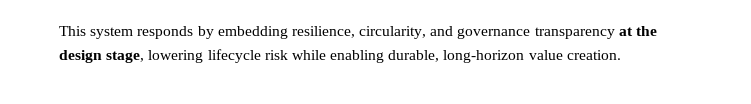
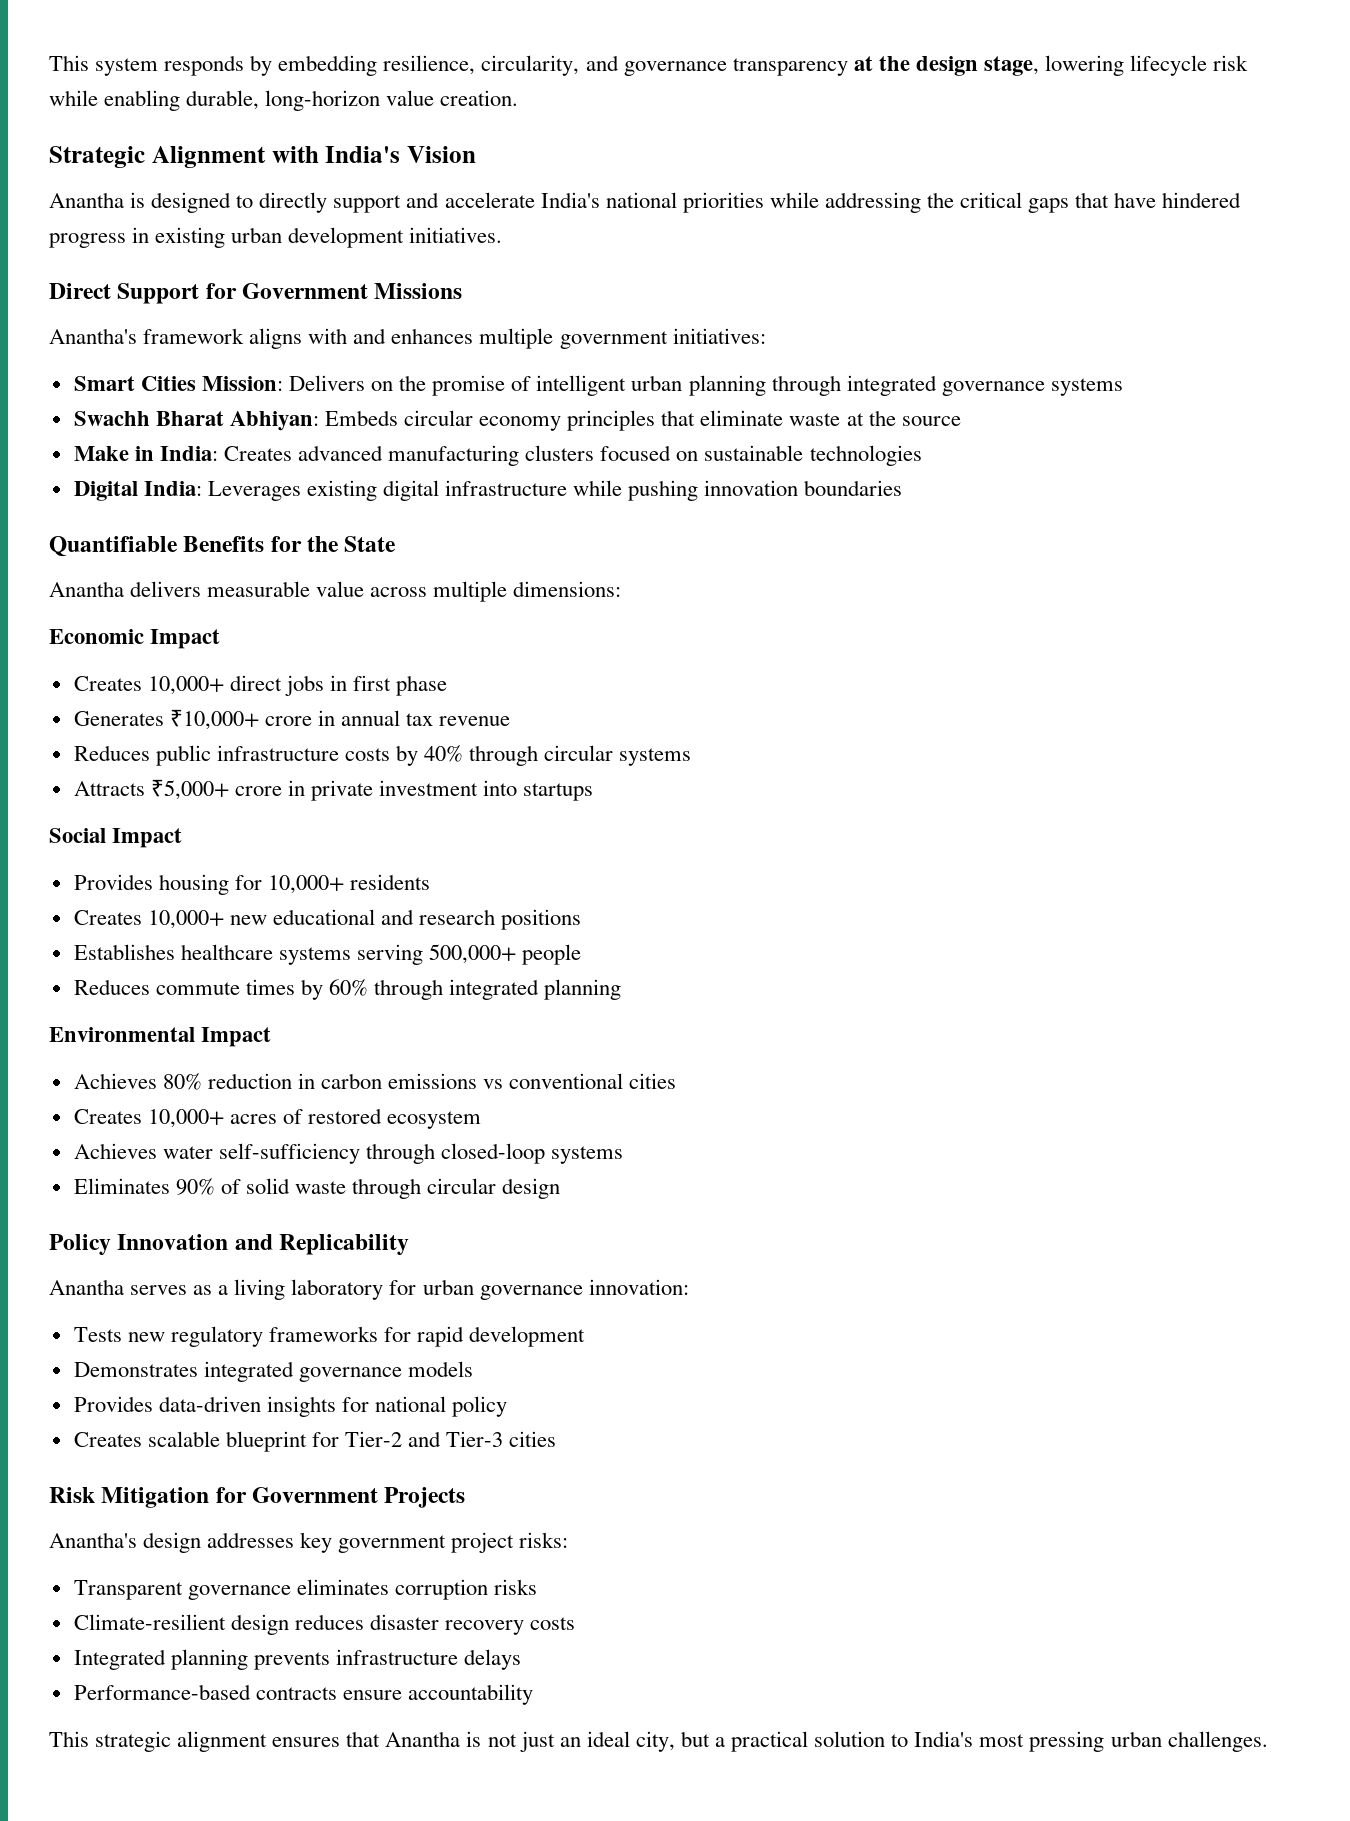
+ Strategic Alignment with India's Vision
+ Anantha is designed to directly support and accelerate India's national priorities while addressing the critical gaps that have hindered progress in existing urban development initiatives.
+ Direct Support for Government Missions
+ Anantha's framework aligns with and enhances multiple government initiatives:
+ Smart Cities Mission: Delivers on the promise of intelligent urban planning through integrated governance systems
+ Swachh Bharat Abhiyan: Embeds circular economy principles that eliminate waste at the source
+ Make in India: Creates advanced manufacturing clusters focused on sustainable technologies
+ Digital India: Leverages existing digital infrastructure while pushing innovation boundaries
+ Quantifiable Benefits for the State
+ Anantha delivers measurable value across multiple dimensions:
+ Economic Impact
+ Creates 10,000+ direct jobs in first phase
+ Generates ₹10,000+ crore in annual tax revenue
+ Reduces public infrastructure costs by 40% through circular systems
+ Attracts ₹5,000+ crore in private investment into startups
+ Social Impact
+ Provides housing for 10,000+ residents
+ Creates 10,000+ new educational and research positions
+ Establishes healthcare systems serving 500,000+ people
+ Reduces commute times by 60% through integrated planning
+ Environmental Impact
+ Achieves 80% reduction in carbon emissions vs conventional cities
+ Creates 10,000+ acres of restored ecosystem
+ Achieves water self-sufficiency through closed-loop systems
+ Eliminates 90% of solid waste through circular design
+ Policy Innovation and Replicability
+ Anantha serves as a living laboratory for urban governance innovation:
+ Tests new regulatory frameworks for rapid development
+ Demonstrates integrated governance models
+ Provides data-driven insights for national policy
+ Creates scalable blueprint for Tier-2 and Tier-3 cities
+ Risk Mitigation for Government Projects
+ Anantha's design addresses key government project risks:
+ Transparent governance eliminates corruption risks
+ Climate-resilient design reduces disaster recovery costs
+ Integrated planning prevents infrastructure delays
+ Performance-based contracts ensure accountability
+ This strategic alignment ensures that Anantha is not just an ideal city, but a practical solution to India's most pressing urban challenges.

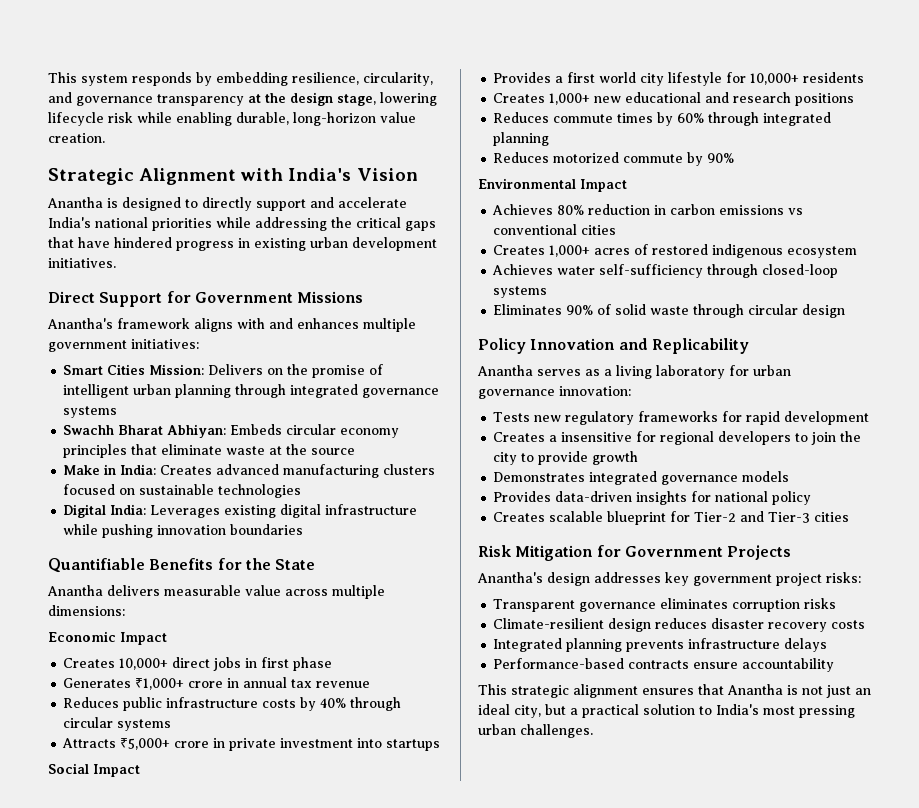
- Generates ₹10,000+ crore in annual tax revenue
+ Generates ₹1,000+ crore in annual tax revenue
- Provides housing for 10,000+ residents
+ Provides a first world city lifestyle for 10,000+ residents
- Creates 10,000+ new educational and research positions
+ Creates 1,000+ new educational and research positions
- Establishes healthcare systems serving 500,000+ people
+ Reduces motorized commute by 90%
- Creates 10,000+ acres of restored ecosystem
+ Creates 1,000+ acres of restored indigenous ecosystem
+ Creates a insensitive for regional developers to join the city to provide growth

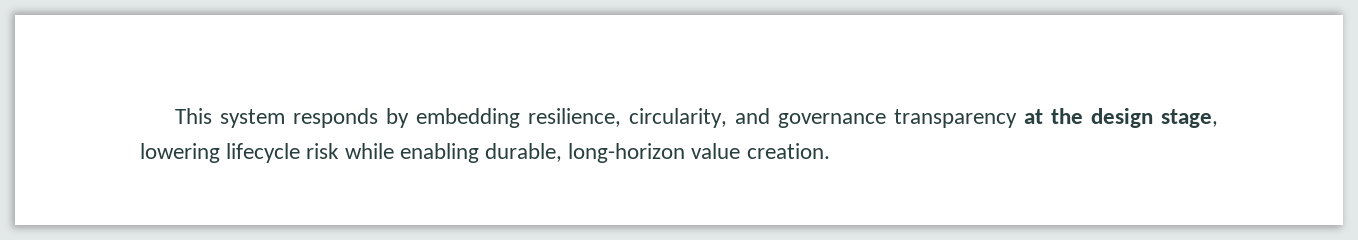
- Strategic Alignment with India's Vision
- Anantha is designed to directly support and accelerate India's national priorities while addressing the critical gaps that have hindered progress in existing urban development initiatives.
- Direct Support for Government Missions
- Anantha's framework aligns with and enhances multiple government initiatives:
- Smart Cities Mission: Delivers on the promise of intelligent urban planning through integrated governance systems
- Swachh Bharat Abhiyan: Embeds circular economy principles that eliminate waste at the source
- Make in India: Creates advanced manufacturing clusters focused on sustainable technologies
- Digital India: Leverages existing digital infrastructure while pushing innovation boundaries
- Quantifiable Benefits for the State
- Anantha delivers measurable value across multiple dimensions:
- Economic Impact
- Creates 10,000+ direct jobs in first phase
- Generates ₹1,000+ crore in annual tax revenue
- Reduces public infrastructure costs by 40% through circular systems
- Attracts ₹5,000+ crore in private investment into startups
- Social Impact
- Provides a first world city lifestyle for 10,000+ residents
- Creates 1,000+ new educational and research positions
- Reduces commute times by 60% through integrated planning
- Reduces motorized commute by 90%
- Environmental Impact
- Achieves 80% reduction in carbon emissions vs conventional cities
- Creates 1,000+ acres of restored indigenous ecosystem
- Achieves water self-sufficiency through closed-loop systems
- Eliminates 90% of solid waste through circular design
- Policy Innovation and Replicability
- Anantha serves as a living laboratory for urban governance innovation:
- Tests new regulatory frameworks for rapid development
- Creates a insensitive for regional developers to join the city to provide growth
- Demonstrates integrated governance models
- Provides data-driven insights for national policy
- Creates scalable blueprint for Tier-2 and Tier-3 cities
- Risk Mitigation for Government Projects
- Anantha's design addresses key government project risks:
- Transparent governance eliminates corruption risks
- Climate-resilient design reduces disaster recovery costs
- Integrated planning prevents infrastructure delays
- Performance-based contracts ensure accountability
- This strategic alignment ensures that Anantha is not just an ideal city, but a practical solution to India's most pressing urban challenges.

